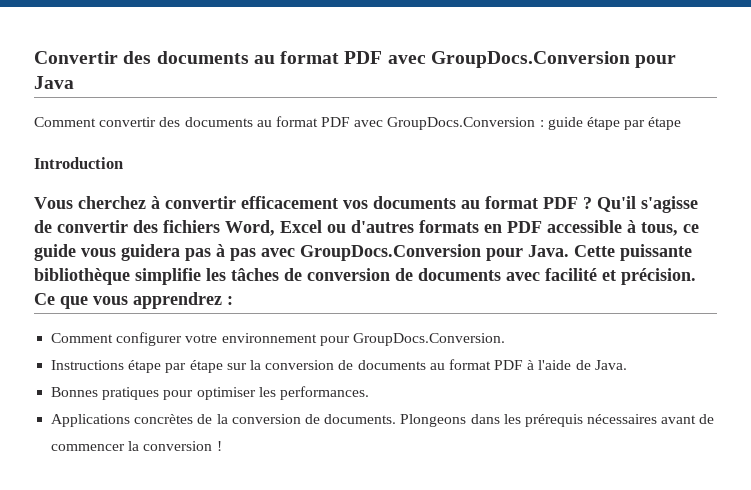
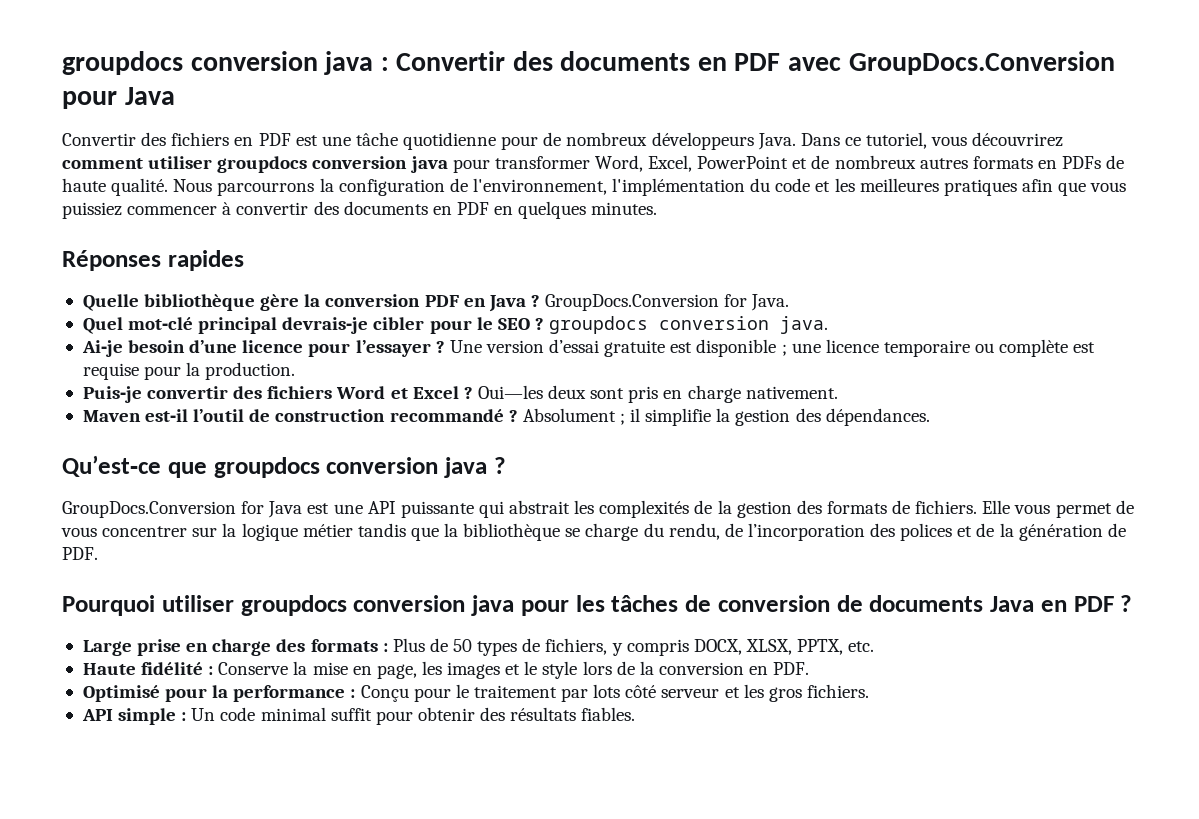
- Convertir des documents au format PDF avec GroupDocs.Conversion pour Java
+ groupdocs conversion java : Convertir des documents en PDF avec GroupDocs.Conversion pour Java
- Comment convertir des documents au format PDF avec GroupDocs.Conversion : guide étape par étape
- Introduction
- Vous cherchez à convertir efficacement vos documents au format PDF ? Qu'il s'agisse de convertir des fichiers Word, Excel ou d'autres formats en PDF accessible à tous, ce guide vous guidera pas à pas avec GroupDocs.Conversion pour Java. Cette puissante bibliothèque simplifie les tâches de conversion de documents avec facilité et précision. Ce que vous apprendrez :
- Comment configurer votre environnement pour GroupDocs.Conversion.
- Instructions étape par étape sur la conversion de documents au format PDF à l'aide de Java.
- Bonnes pratiques pour optimiser les performances.
- Applications concrètes de la conversion de documents. Plongeons dans les prérequis nécessaires avant de commencer la conversion !
+ Convertir des fichiers en PDF est une tâche quotidienne pour de nombreux développeurs Java. Dans ce tutoriel, vous découvrirez comment utiliser groupdocs conversion java pour transformer Word, Excel, PowerPoint et de nombreux autres formats en PDFs de haute qualité. Nous parcourrons la configuration de l'environnement, l'implémentation du code et les meilleures pratiques afin que vous puissiez commencer à convertir des documents en PDF en quelques minutes.
+ Réponses rapides
+ Quelle bibliothèque gère la conversion PDF en Java ? GroupDocs.Conversion for Java.
+ Quel mot‑clé principal devrais‑je cibler pour le SEO ? groupdocs conversion java.
+ Ai‑je besoin d’une licence pour l’essayer ? Une version d’essai gratuite est disponible ; une licence temporaire ou complète est requise pour la production.
+ Puis‑je convertir des fichiers Word et Excel ? Oui—les deux sont pris en charge nativement.
+ Maven est‑il l’outil de construction recommandé ? Absolument ; il simplifie la gestion des dépendances.
+ Qu’est‑ce que groupdocs conversion java ?
+ GroupDocs.Conversion for Java est une API puissante qui abstrait les complexités de la gestion des formats de fichiers. Elle vous permet de vous concentrer sur la logique métier tandis que la bibliothèque se charge du rendu, de l’incorporation des polices et de la génération de PDF.
+ Pourquoi utiliser groupdocs conversion java pour les tâches de conversion de documents Java en PDF ?
+ Large prise en charge des formats : Plus de 50 types de fichiers, y compris DOCX, XLSX, PPTX, etc.
+ Haute fidélité : Conserve la mise en page, les images et le style lors de la conversion en PDF.
+ Optimisé pour la performance : Conçu pour le traitement par lots côté serveur et les gros fichiers.
+ API simple : Un code minimal suffit pour obtenir des résultats fiables.

